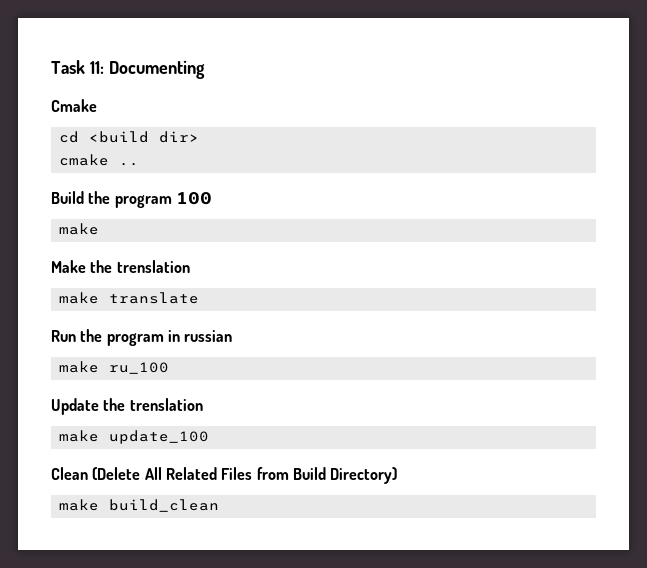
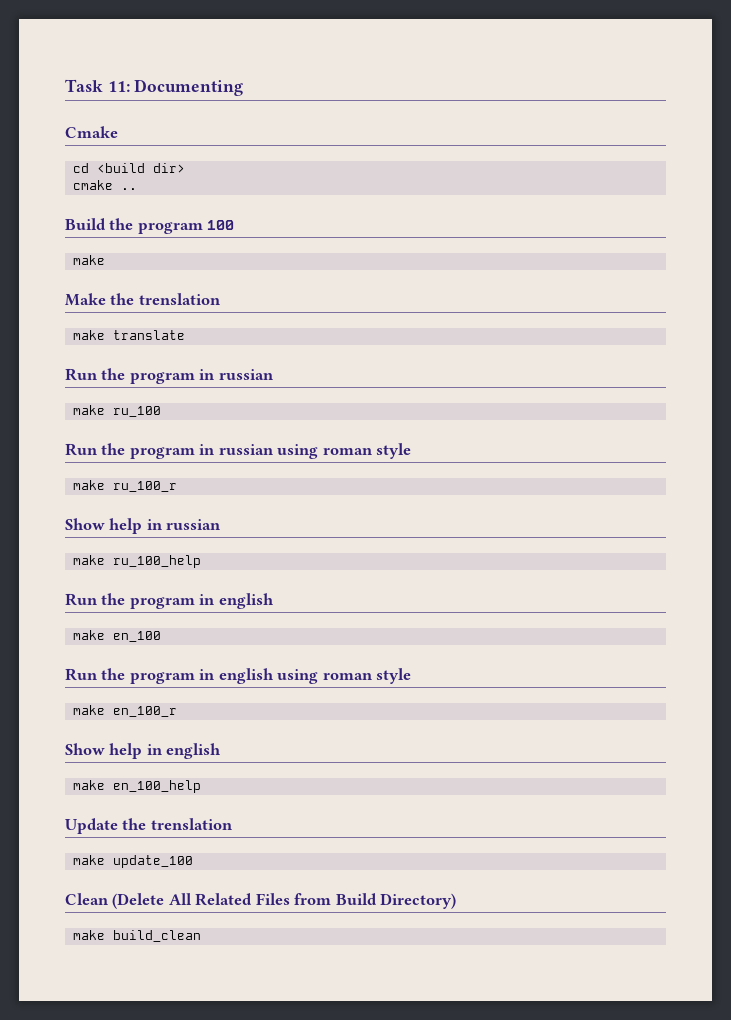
+ Run the program in russian using roman style
+ make ru_100_r
+ Show help in russian
+ make ru_100_help
+ Run the program in english
+ make en_100
+ Run the program in english using roman style
+ make en_100_r
+ Show help in english
+ make en_100_help

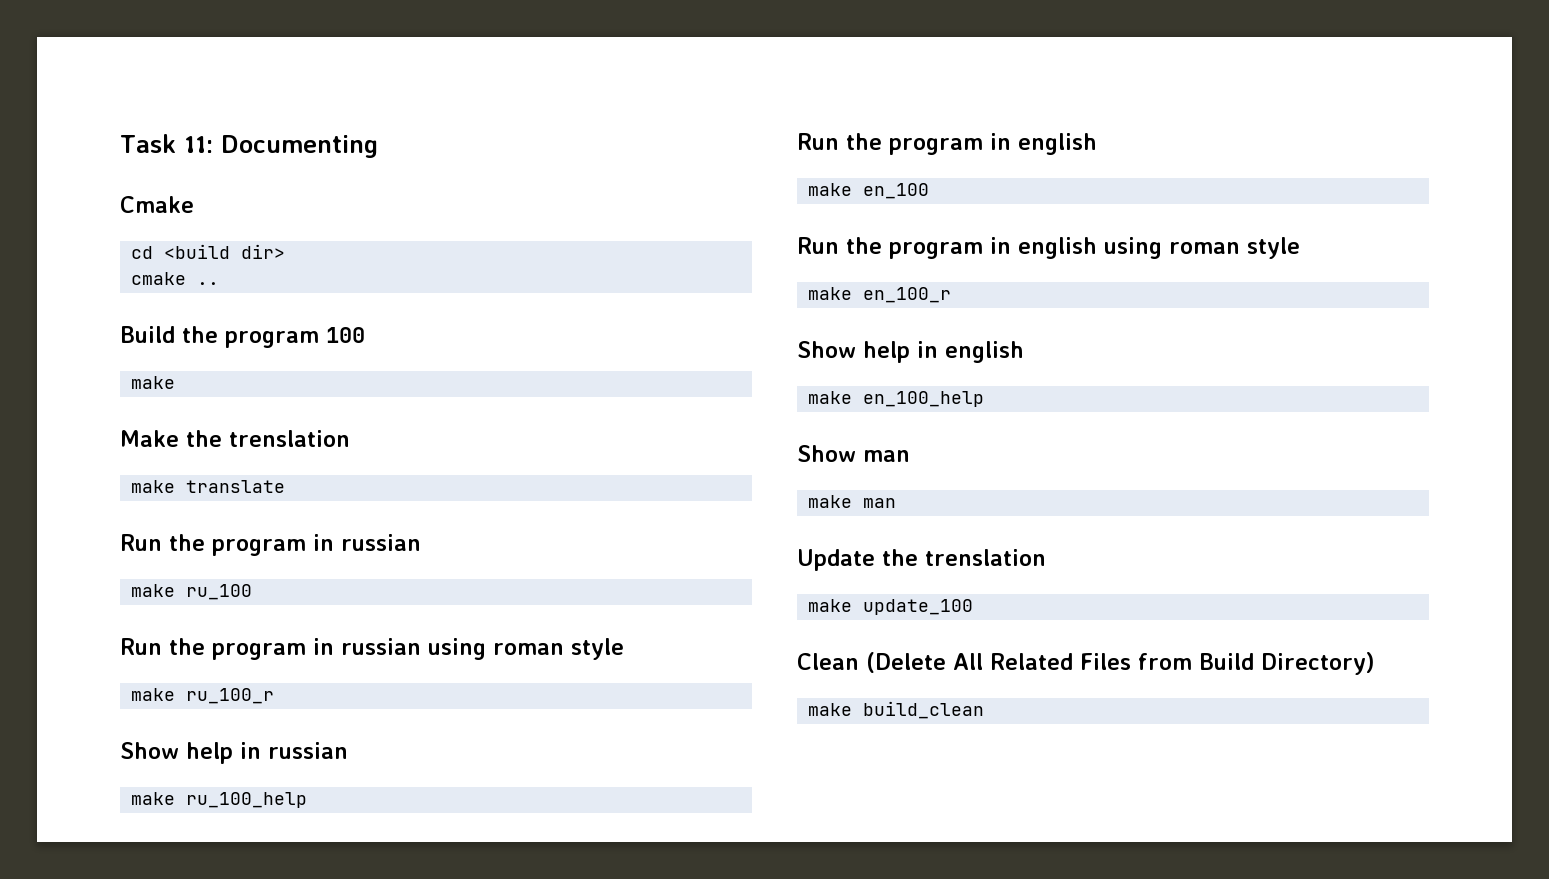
+ Show man
+ make man

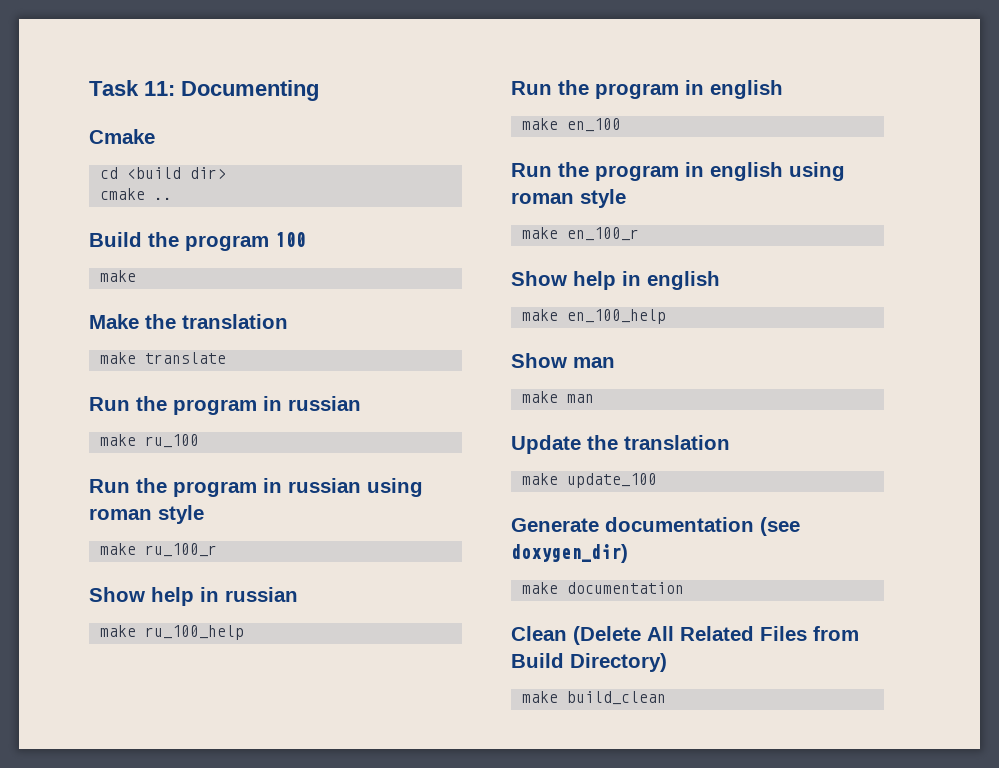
- Make the trenslation
+ Make the translation
- Update the trenslation
+ Update the translation
+ Generate documentation (see doxygen_dir)
+ make documentation

